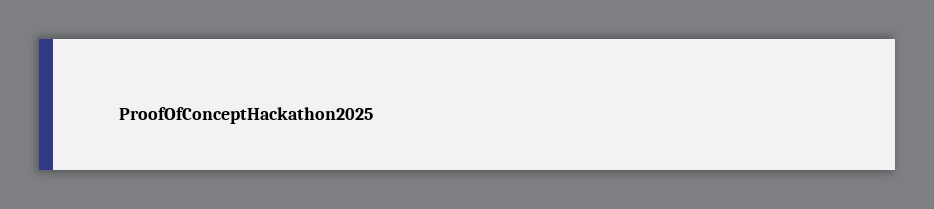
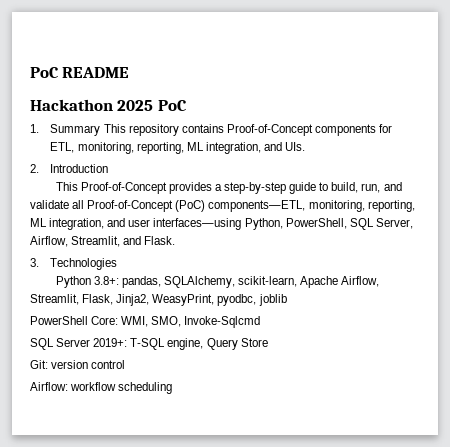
- ProofOfConceptHackathon2025
+ PoC README
+ Hackathon 2025 PoC
+ 1. Summary This repository contains Proof-of-Concept components for ETL, monitoring, reporting, ML integration, and UIs.
+ 2. Introduction
+ This Proof-of-Concept provides a step‑by‑step guide to build, run, and validate all Proof‑of‑Concept (PoC) components—ETL, monitoring, reporting, ML integration, and user interfaces—using Python, PowerShell, SQL Server, Airflow, Streamlit, and Flask.
+ 3. Technologies
+ Python 3.8+: pandas, SQLAlchemy, scikit‑learn, Apache Airflow, Streamlit, Flask, Jinja2, WeasyPrint, pyodbc, joblib
+ PowerShell Core: WMI, SMO, Invoke‑Sqlcmd
+ SQL Server 2019+: T‑SQL engine, Query Store
+ Git: version control
+ Airflow: workflow scheduling

